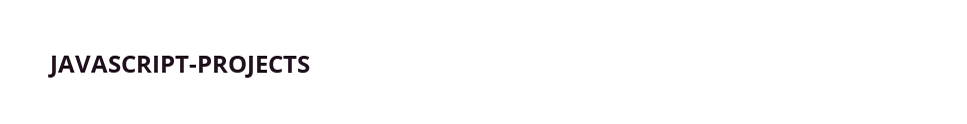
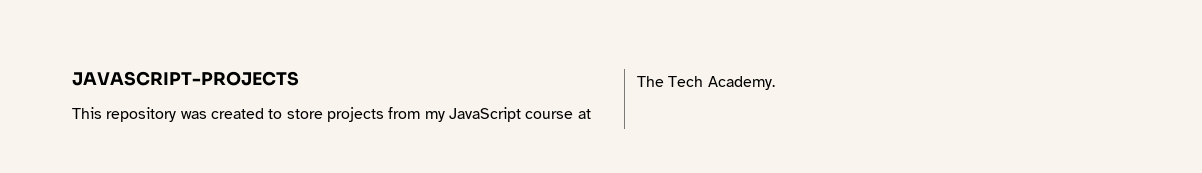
+ This repository was created to store projects from my JavaScript course at The Tech Academy.

